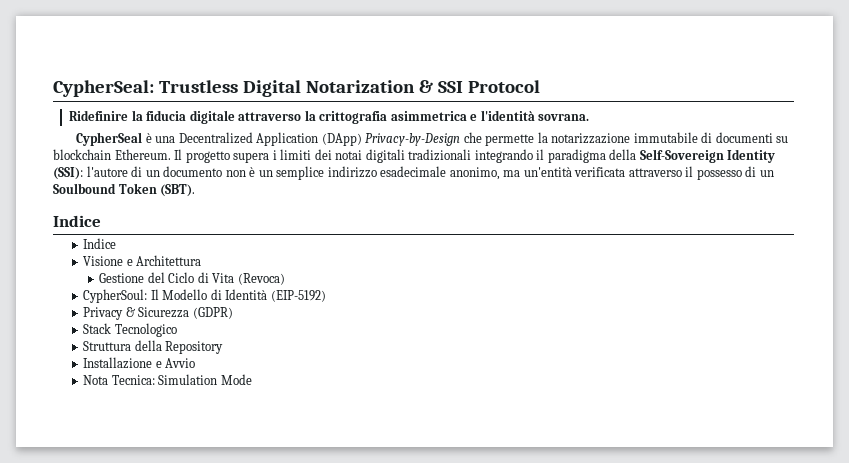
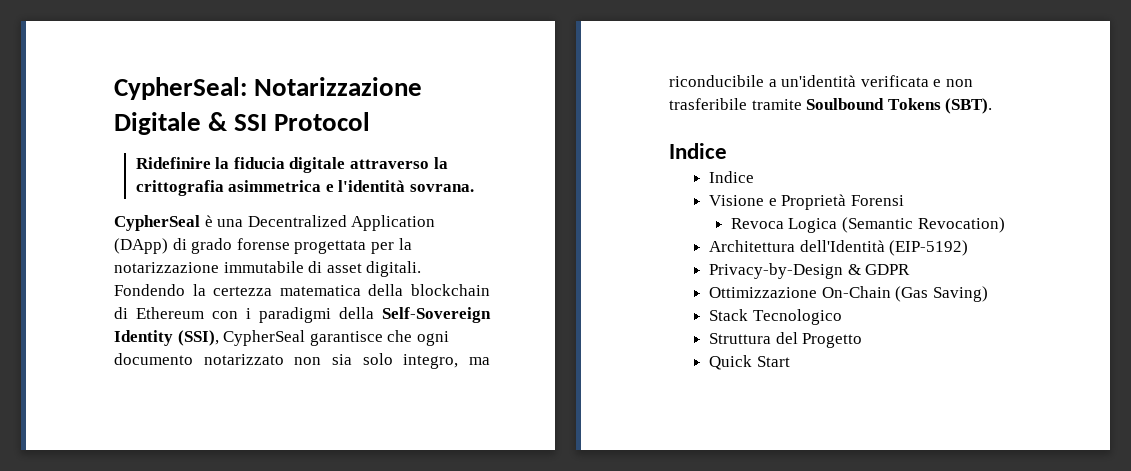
- CypherSeal: Trustless Digital Notarization & SSI Protocol
+ CypherSeal: Notarizzazione Digitale & SSI Protocol
- CypherSeal è una Decentralized Application (DApp) Privacy-by-Design che permette la notarizzazione immutabile di documenti su blockchain Ethereum. Il progetto supera i limiti dei notai digitali tradizionali integrando il paradigma della Self-Sovereign Identity (SSI): l'autore di un documento non è un semplice indirizzo esadecimale anonimo, ma un'entità verificata attraverso il possesso di un Soulbound Token (SBT).
+ CypherSeal è una Decentralized Application (DApp) di grado forense progettata per la notarizzazione immutabile di asset digitali. Fondendo la certezza matematica della blockchain di Ethereum con i paradigmi della Self-Sovereign Identity (SSI), CypherSeal garantisce che ogni documento notarizzato non sia solo integro, ma riconducibile a un'identità verificata e non trasferibile tramite Soulbound Tokens (SBT).
- Visione e Architettura
- Gestione del Ciclo di Vita (Revoca)
- CypherSoul: Il Modello di Identità (EIP-5192)
- Privacy & Sicurezza (GDPR)
+ Visione e Proprietà Forensi
+ Revoca Logica (Semantic Revocation)
+ Architettura dell'Identità (EIP-5192)
+ Privacy-by-Design & GDPR
+ Ottimizzazione On-Chain (Gas Saving)
  Stack Tecnologico
- Struttura della Repository
- Installazione e Avvio
- Nota Tecnica: Simulation Mode
+ Struttura del Progetto
+ Quick Start

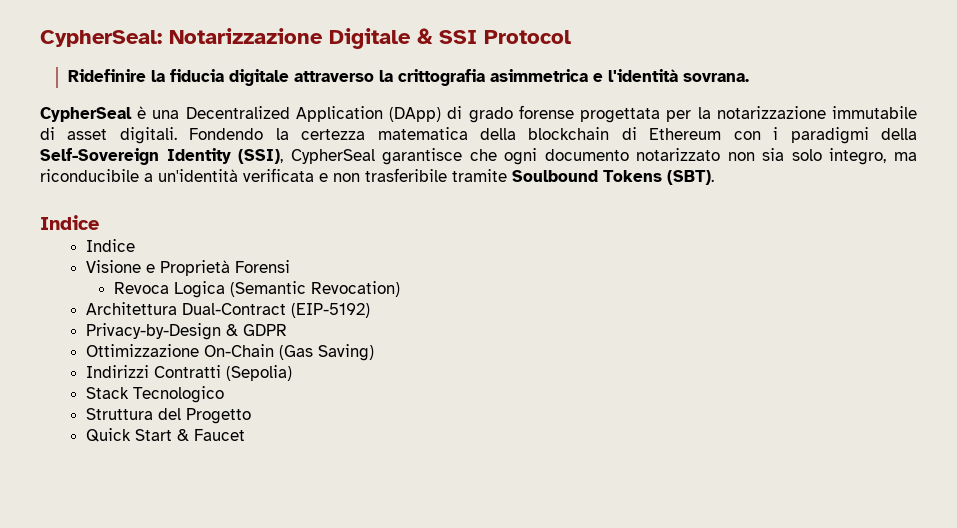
- Architettura dell'Identità (EIP-5192)
+ Architettura Dual-Contract (EIP-5192)
+ Indirizzi Contratti (Sepolia)
- Quick Start
+ Quick Start & Faucet

